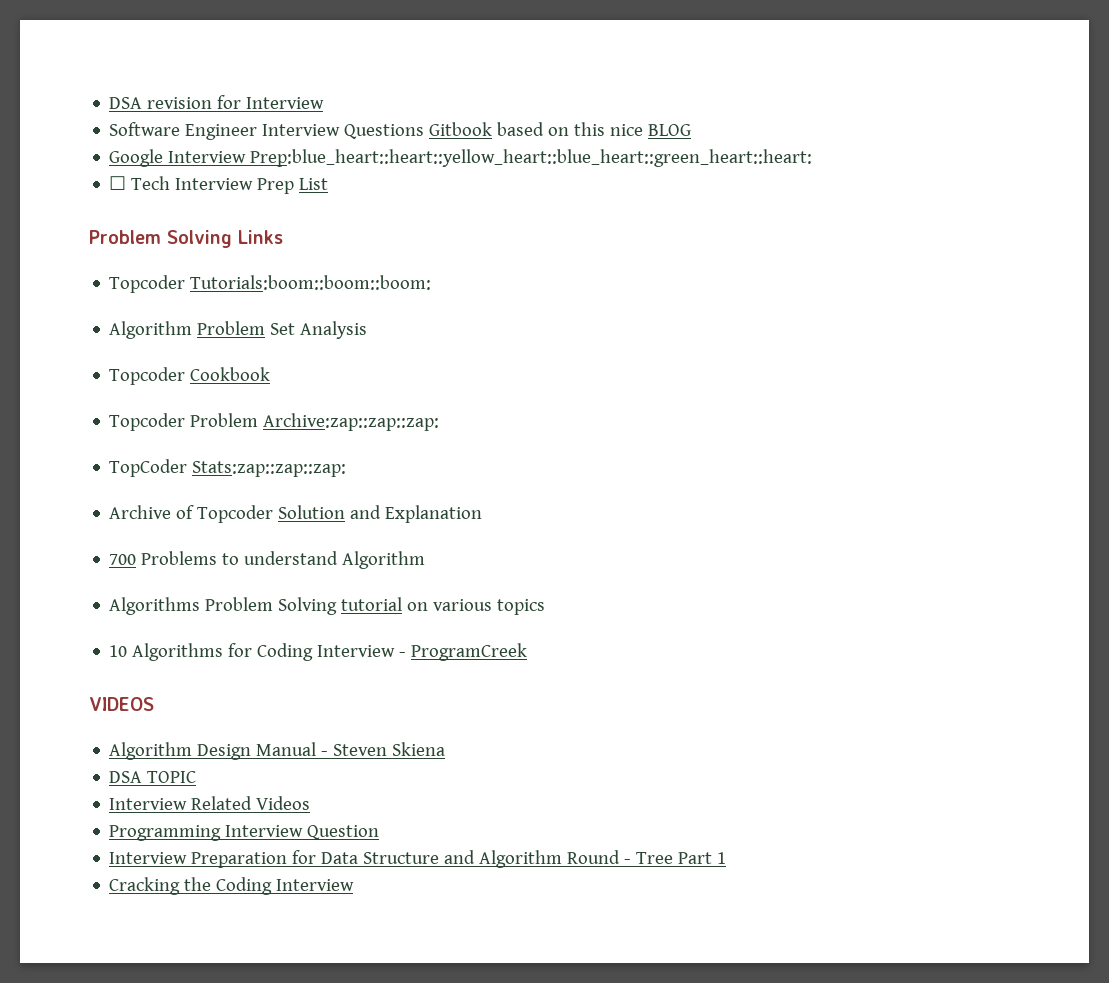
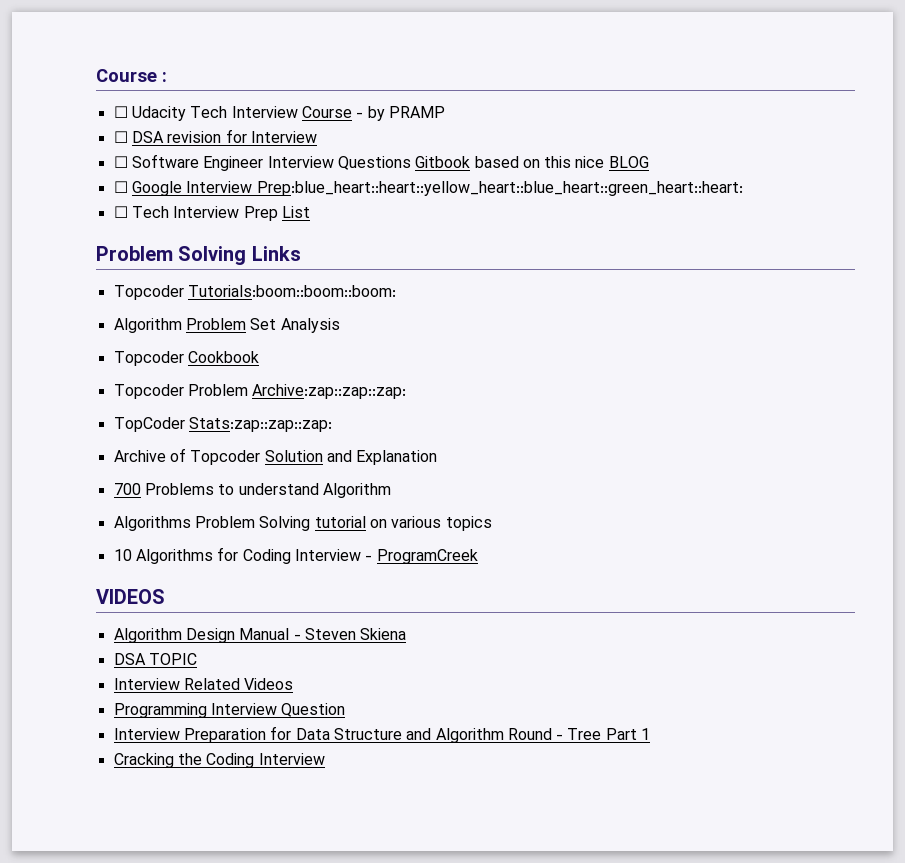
- DSA revision for Interview
+ Course :
+ ☐ Udacity Tech Interview Course - by PRAMP
+ ☐ DSA revision for Interview
- Software Engineer Interview Questions Gitbook based on this nice BLOG
+ ☐ Software Engineer Interview Questions Gitbook based on this nice BLOG
- Google Interview Prep:blue_heart::heart::yellow_heart::blue_heart::green_heart::heart:
+ ☐ Google Interview Prep:blue_heart::heart::yellow_heart::blue_heart::green_heart::heart:

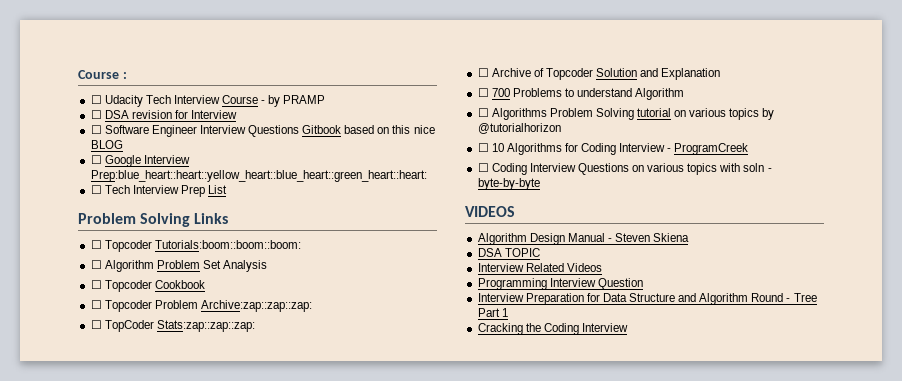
- Topcoder Tutorials:boom::boom::boom:
+ ☐ Topcoder Tutorials:boom::boom::boom:
- Algorithm Problem Set Analysis
+ ☐ Algorithm Problem Set Analysis
- Topcoder Cookbook
+ ☐ Topcoder Cookbook
- Topcoder Problem Archive:zap::zap::zap:
+ ☐ Topcoder Problem Archive:zap::zap::zap:
- TopCoder Stats:zap::zap::zap:
+ ☐ TopCoder Stats:zap::zap::zap:
- Archive of Topcoder Solution and Explanation
+ ☐ Archive of Topcoder Solution and Explanation
- 700 Problems to understand Algorithm
+ ☐ 700 Problems to understand Algorithm
- Algorithms Problem Solving tutorial on various topics
- 10 Algorithms for Coding Interview - ProgramCreek
+ ☐ Algorithms Problem Solving tutorial on various topics by @tutorialhorizon
+ ☐ 10 Algorithms for Coding Interview - ProgramCreek
+ ☐ Coding Interview Questions on various topics with soln - byte-by-byte

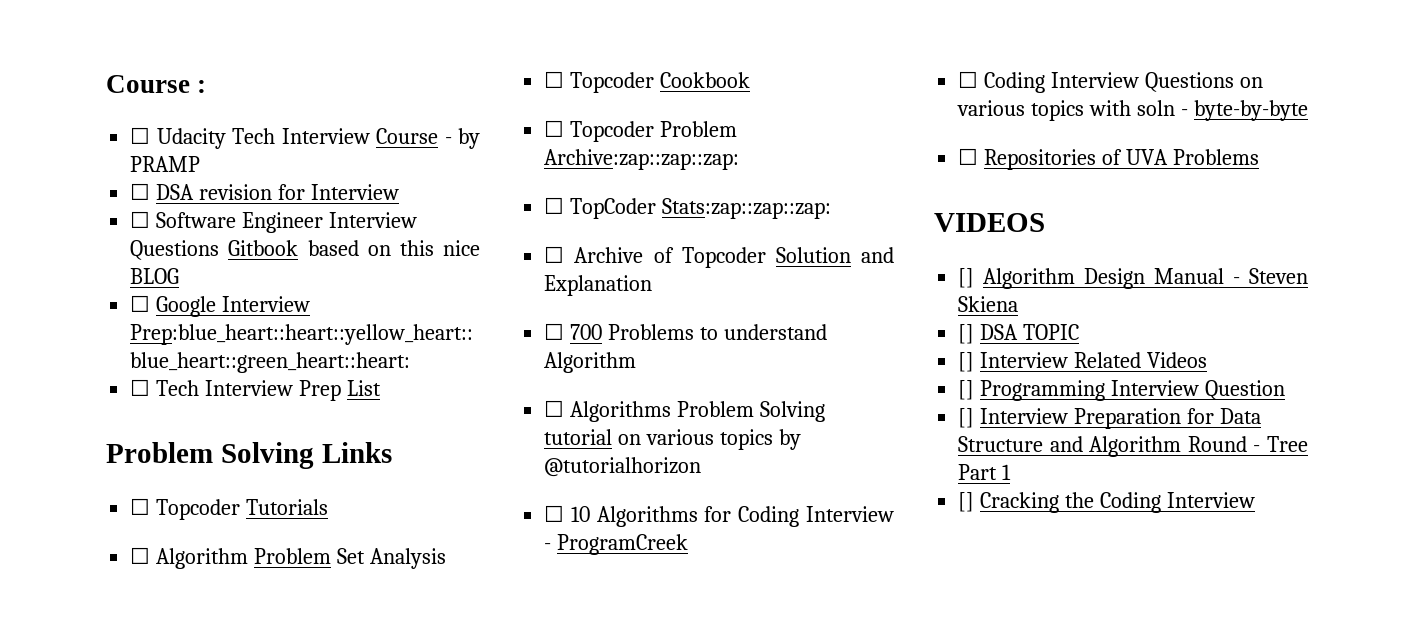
- ☐ Topcoder Tutorials:boom::boom::boom:
+ ☐ Topcoder Tutorials
+ ☐ Repositories of UVA Problems
- Algorithm Design Manual - Steven Skiena
+ [] Algorithm Design Manual - Steven Skiena
- DSA TOPIC
+ [] DSA TOPIC
- Interview Related Videos
+ [] Interview Related Videos
- Programming Interview Question
+ [] Programming Interview Question
- Interview Preparation for Data Structure and Algorithm Round - Tree Part 1
+ [] Interview Preparation for Data Structure and Algorithm Round - Tree Part 1
- Cracking the Coding Interview
+ [] Cracking the Coding Interview

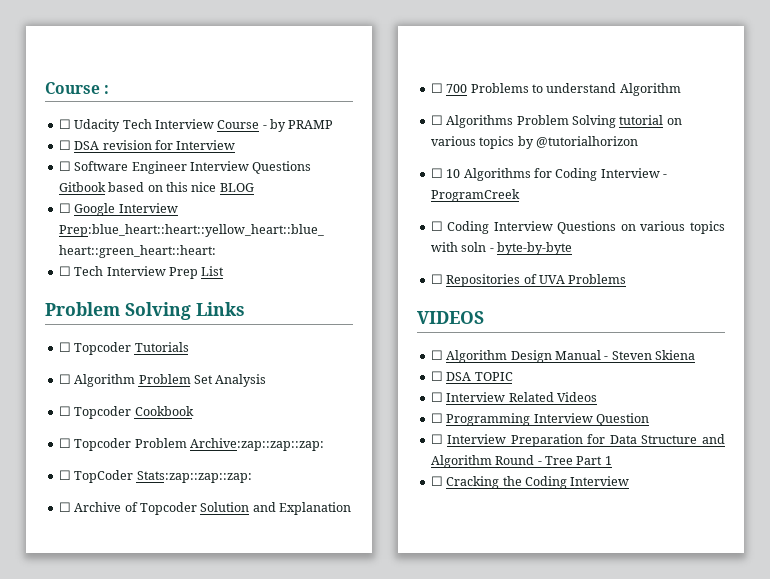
- [] Algorithm Design Manual - Steven Skiena
+ ☐ Algorithm Design Manual - Steven Skiena
- [] DSA TOPIC
+ ☐ DSA TOPIC
- [] Interview Related Videos
+ ☐ Interview Related Videos
- [] Programming Interview Question
+ ☐ Programming Interview Question
- [] Interview Preparation for Data Structure and Algorithm Round - Tree Part 1
+ ☐ Interview Preparation for Data Structure and Algorithm Round - Tree Part 1
- [] Cracking the Coding Interview
+ ☐ Cracking the Coding Interview

